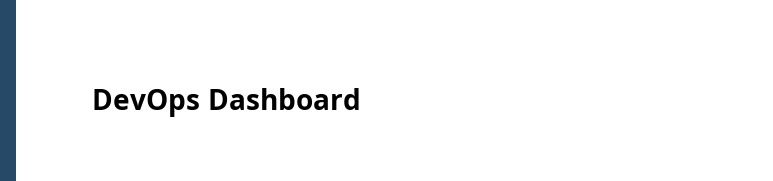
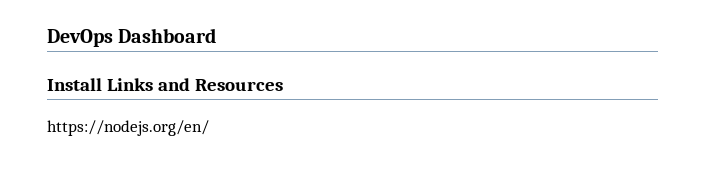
+ Install Links and Resources
+ https://nodejs.org/en/

